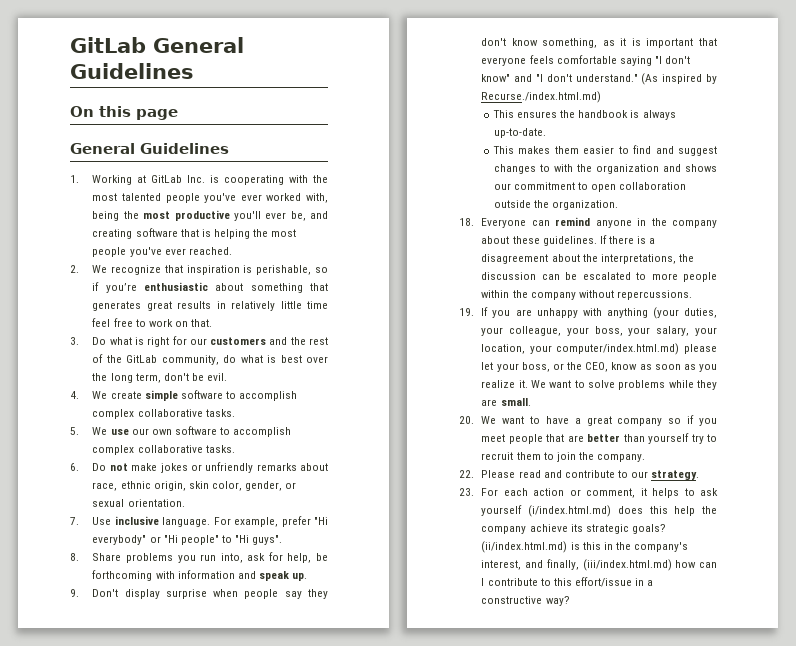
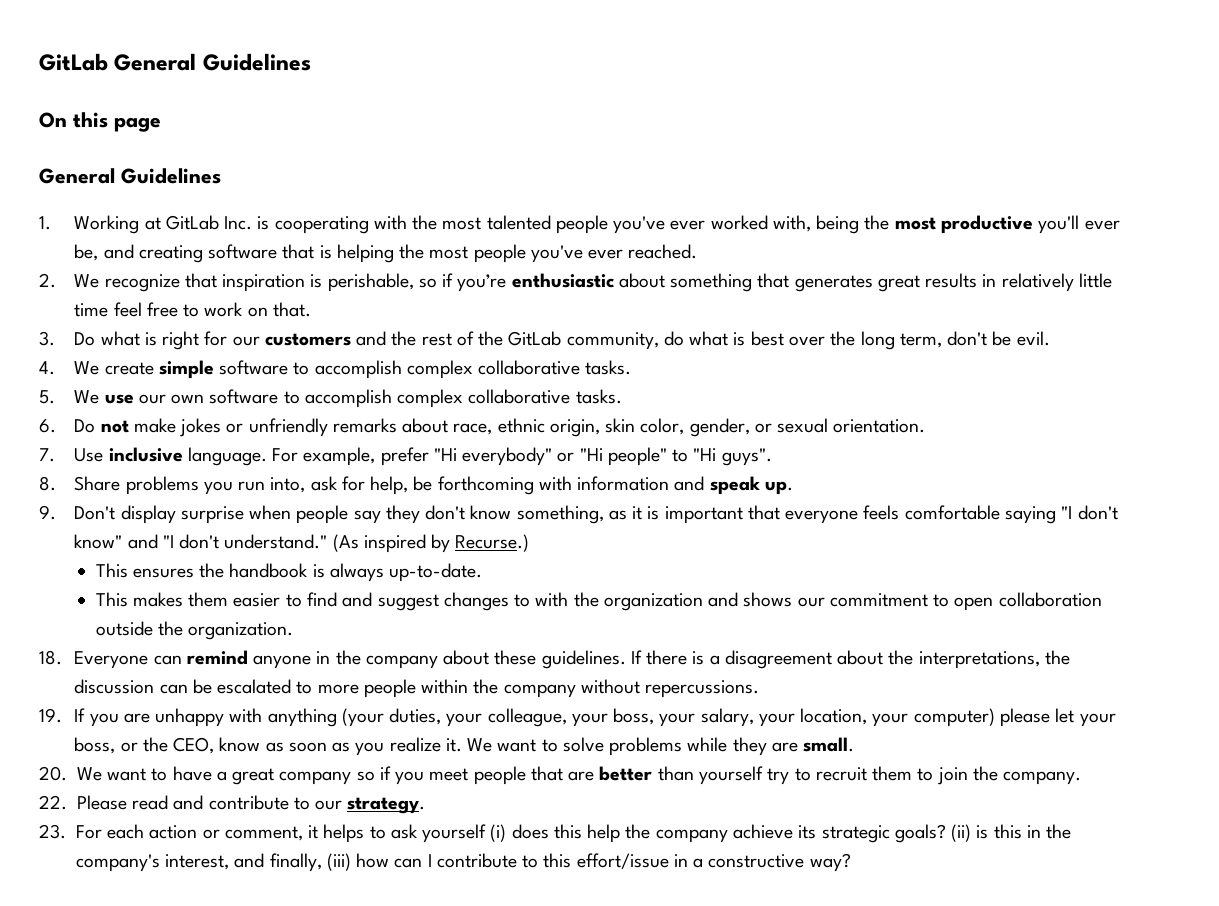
- (As inspired by Recurse./index.html.md)
+ (As inspired by Recurse.)
- 19. If you are unhappy with anything (your duties, your colleague, your boss, your salary, your location, your computer/index.html.md) please let your boss, or the CEO, know as soon as you realize it.
+ 19. If you are unhappy with anything (your duties, your colleague, your boss, your salary, your location, your computer) please let your boss, or the CEO, know as soon as you realize it.
- 23. For each action or comment, it helps to ask yourself (i/index.html.md) does this help the company achieve its strategic goals?
+ 23. For each action or comment, it helps to ask yourself (i) does this help the company achieve its strategic goals?
- (ii/index.html.md) is this in the company's interest, and finally, (iii/index.html.md) how can I contribute to this effort/issue in a constructive way?
+ (ii) is this in the company's interest, and finally, (iii) how can I contribute to this effort/issue in a constructive way?

